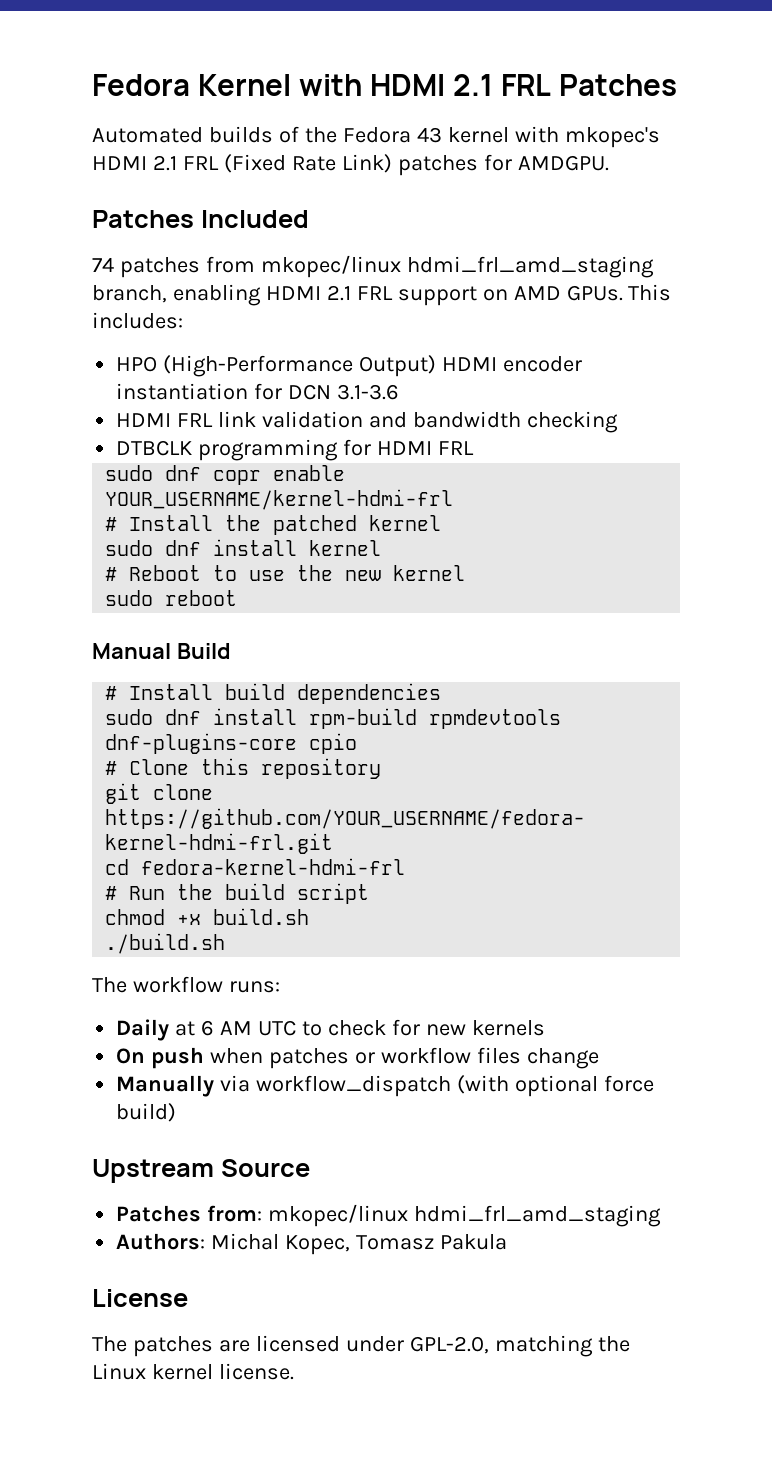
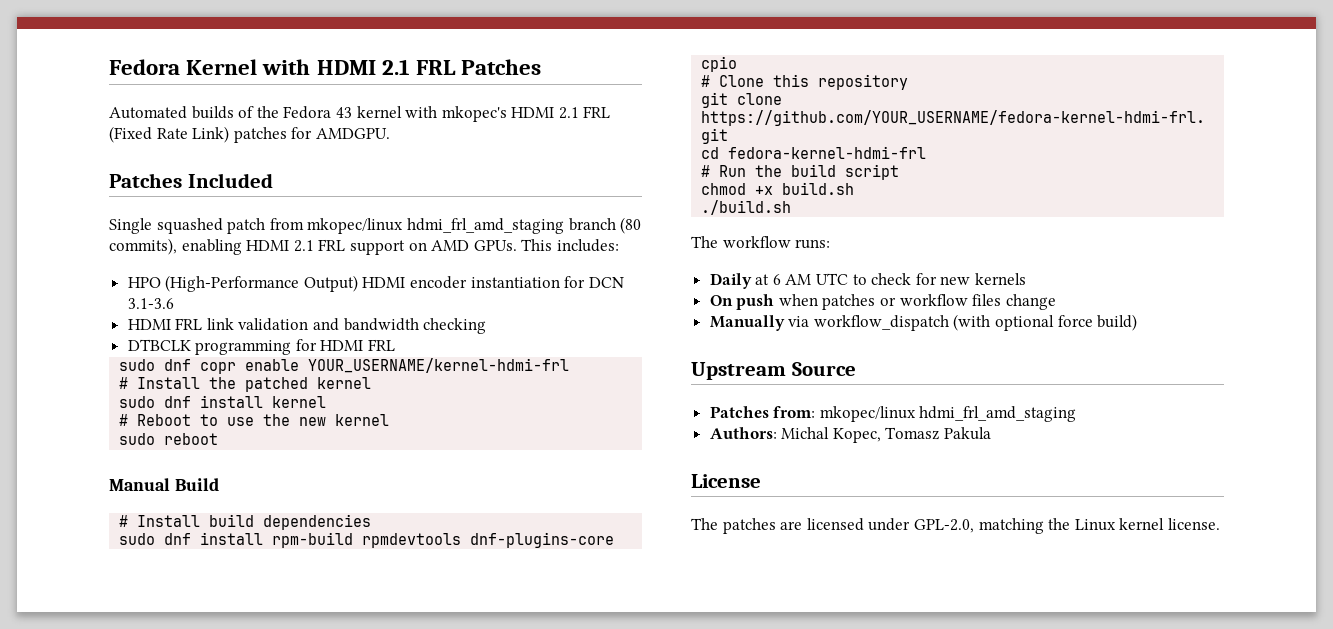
- 74 patches from mkopec/linux hdmi_frl_amd_staging branch, enabling HDMI 2.1 FRL support on AMD GPUs.
+ Single squashed patch from mkopec/linux hdmi_frl_amd_staging branch (80 commits), enabling HDMI 2.1 FRL support on AMD GPUs.

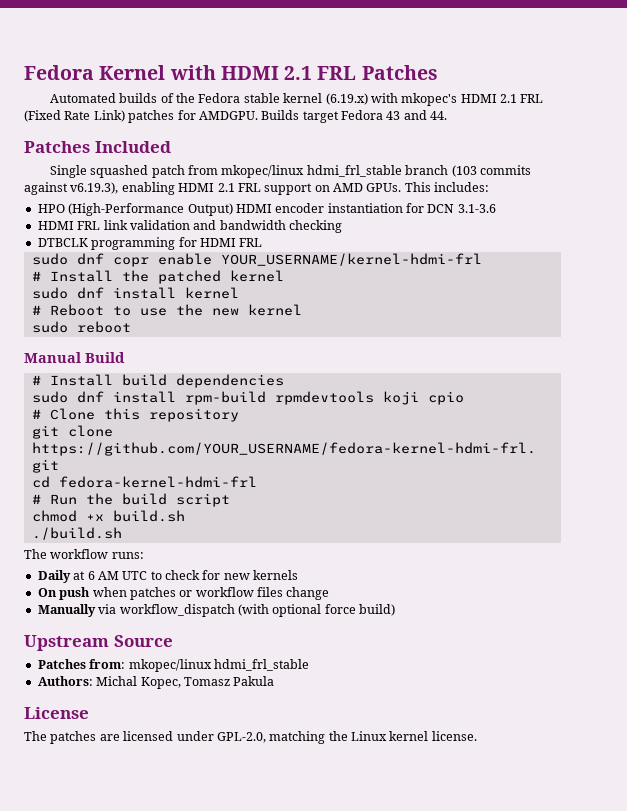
- Automated builds of the Fedora 43 kernel with mkopec's HDMI 2.1 FRL (Fixed Rate Link) patches for AMDGPU.
+ Automated builds of the Fedora stable kernel (6.19.x) with mkopec's HDMI 2.1 FRL (Fixed Rate Link) patches for AMDGPU. Builds target Fedora 43 and 44.
- Single squashed patch from mkopec/linux hdmi_frl_amd_staging branch (80 commits), enabling HDMI 2.1 FRL support on AMD GPUs.
+ Single squashed patch from mkopec/linux hdmi_frl_stable branch (103 commits against v6.19.3), enabling HDMI 2.1 FRL support on AMD GPUs.
- sudo dnf install rpm-build rpmdevtools dnf-plugins-core cpio
+ sudo dnf install rpm-build rpmdevtools koji cpio
- Patches from: mkopec/linux hdmi_frl_amd_staging
+ Patches from: mkopec/linux hdmi_frl_stable

